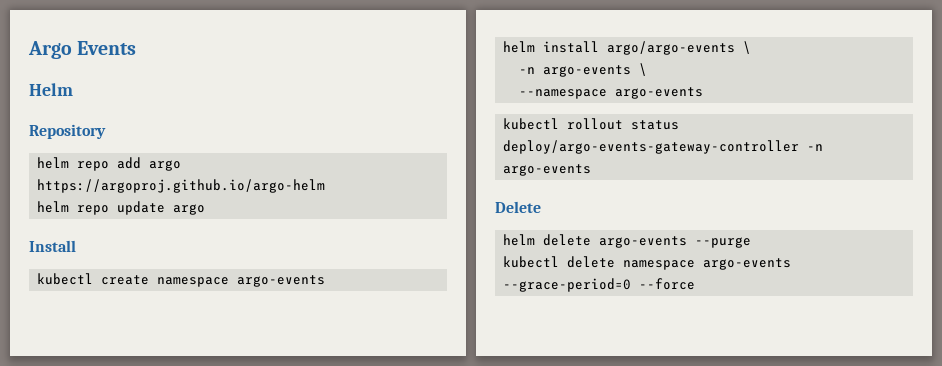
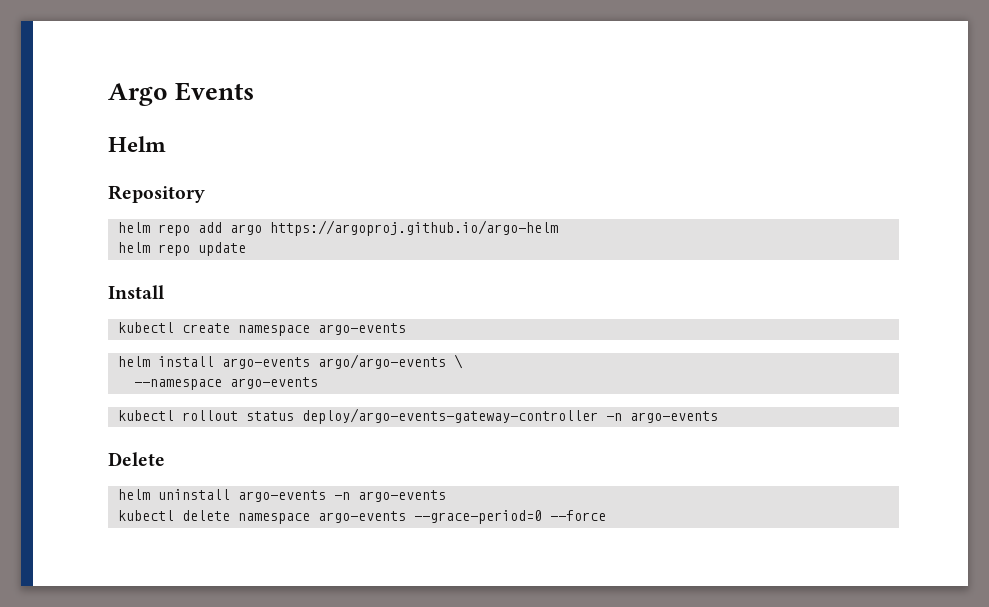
- helm repo update argo
+ helm repo update
- helm install argo/argo-events \
+ helm install argo-events argo/argo-events \
- -n argo-events \
- helm delete argo-events --purge
+ helm uninstall argo-events -n argo-events

